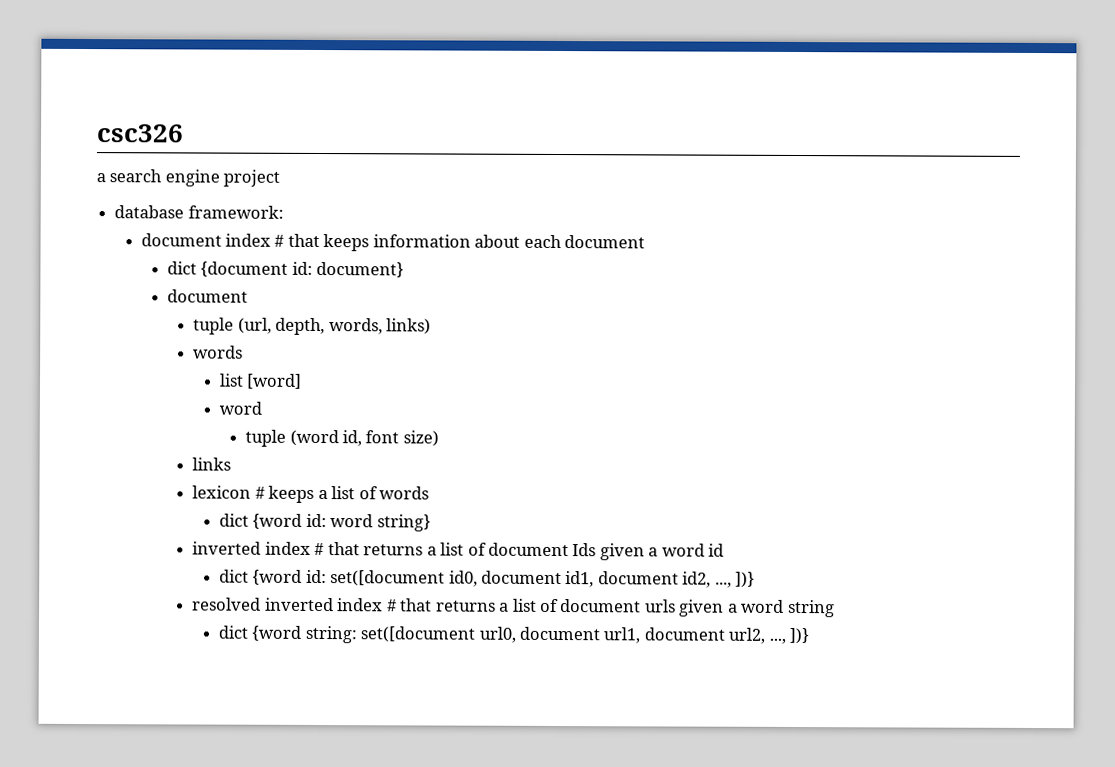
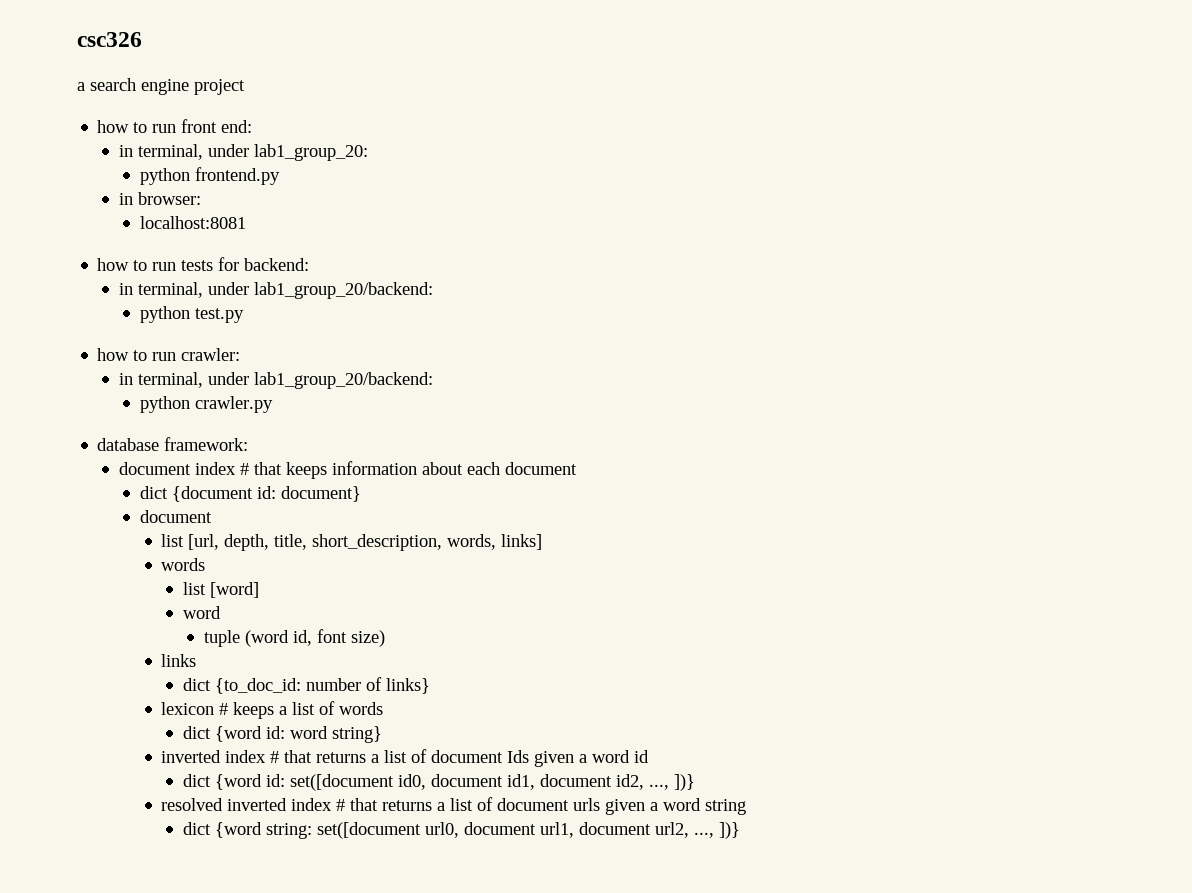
+ how to run front end:
+ in terminal, under lab1_group_20:
+ python frontend.py
+ in browser:
+ localhost:8081
+ how to run tests for backend:
+ in terminal, under lab1_group_20/backend:
+ python test.py
+ how to run crawler:
+ in terminal, under lab1_group_20/backend:
+ python crawler.py
- tuple (url, depth, words, links)
+ list [url, depth, title, short_description, words, links]
+ dict {to_doc_id: number of links}

